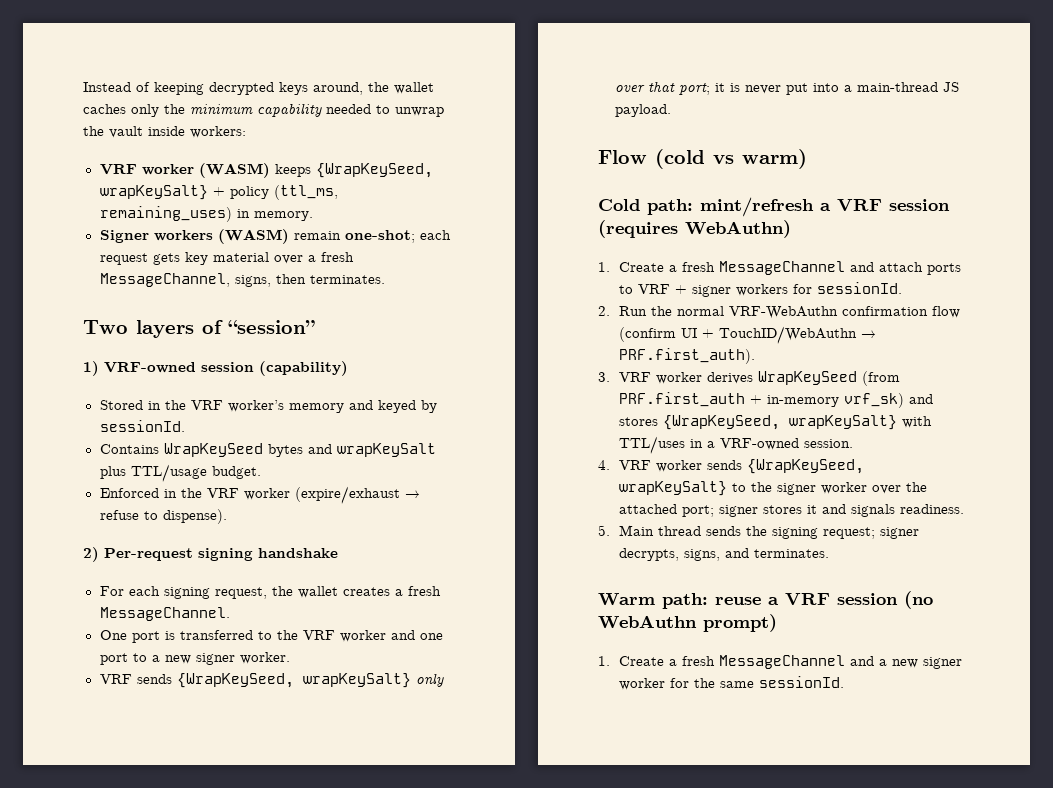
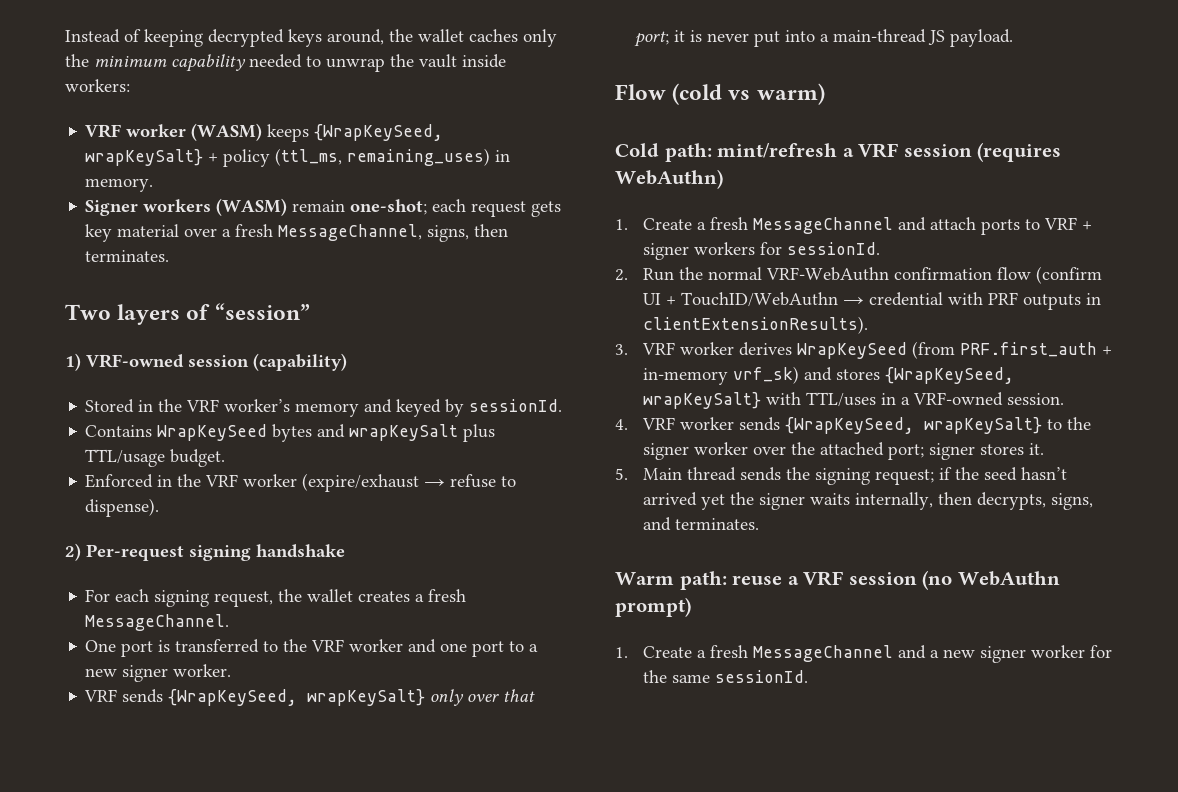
- 2. Run the normal VRF‑WebAuthn confirmation flow (confirm UI + TouchID/WebAuthn → PRF.first_auth).
+ 2. Run the normal VRF‑WebAuthn confirmation flow (confirm UI + TouchID/WebAuthn → credential with PRF outputs in clientExtensionResults).
- 4. VRF worker sends {WrapKeySeed, wrapKeySalt} to the signer worker over the attached port; signer stores it and signals readiness.
+ 4. VRF worker sends {WrapKeySeed, wrapKeySalt} to the signer worker over the attached port; signer stores it.
- 5. Main thread sends the signing request; signer decrypts, signs, and terminates.
+ 5. Main thread sends the signing request; if the seed hasn’t arrived yet the signer waits internally, then decrypts, signs, and terminates.

